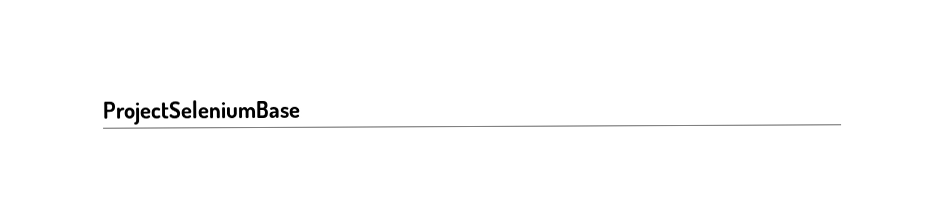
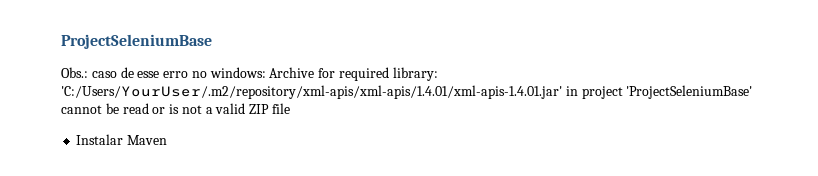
+ Obs.: caso de esse erro no windows: Archive for required library: 'C:/Users/YourUser/.m2/repository/xml-apis/xml-apis/1.4.01/xml-apis-1.4.01.jar' in project 'ProjectSeleniumBase' cannot be read or is not a valid ZIP file
+ Instalar Maven

